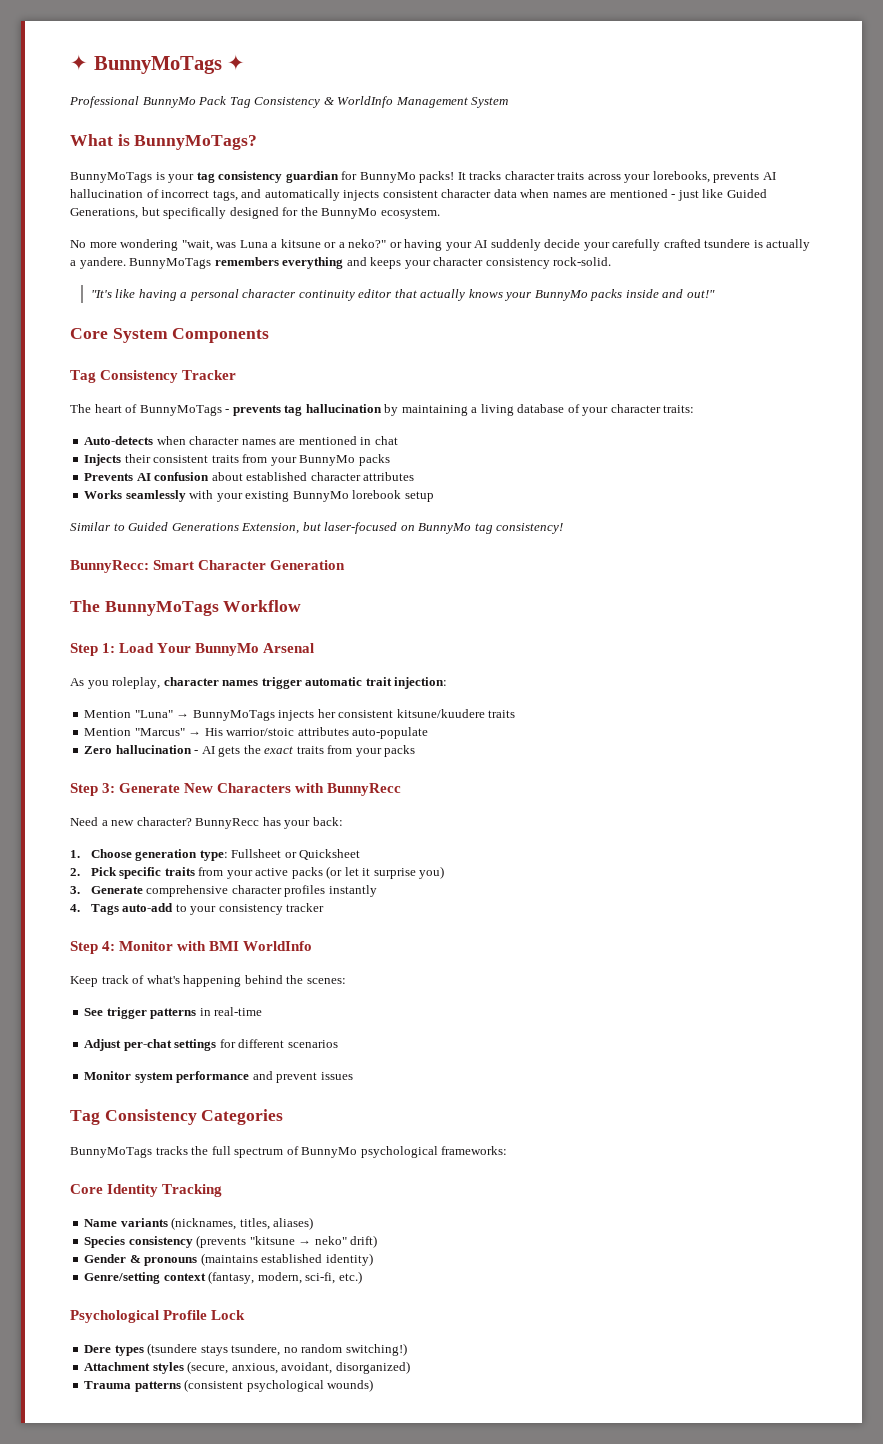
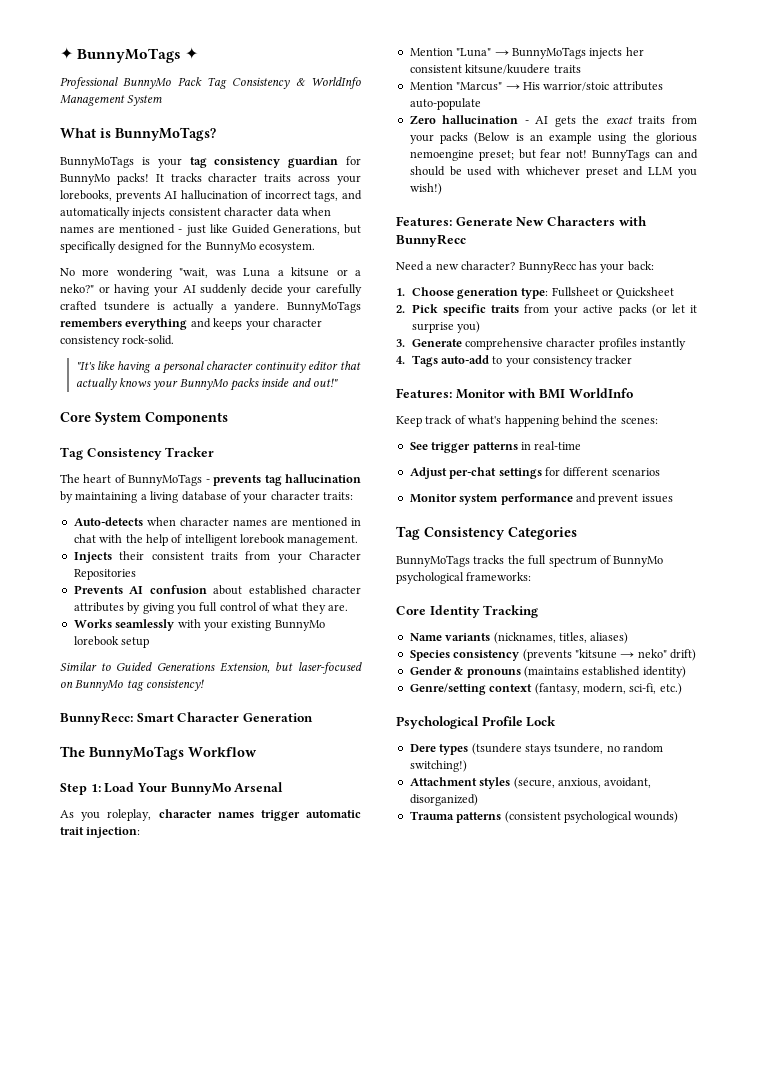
- Auto-detects when character names are mentioned in chat
+ Auto-detects when character names are mentioned in chat with the help of intelligent lorebook management.
- Injects their consistent traits from your BunnyMo packs
+ Injects their consistent traits from your Character Repositories
- Prevents AI confusion about established character attributes
+ Prevents AI confusion about established character attributes by giving you full control of what they are.
- Zero hallucination - AI gets the exact traits from your packs
- Step 3: Generate New Characters with BunnyRecc
+ Zero hallucination - AI gets the exact traits from your packs (Below is an example using the glorious nemoengine preset; but fear not! BunnyTags can and should be used with whichever preset and LLM you wish!)
+ Features: Generate New Characters with BunnyRecc
- Step 4: Monitor with BMI WorldInfo
+ Features: Monitor with BMI WorldInfo

